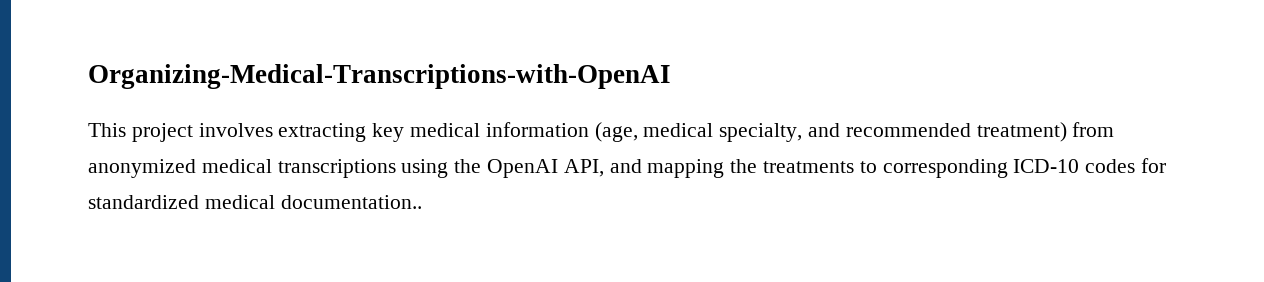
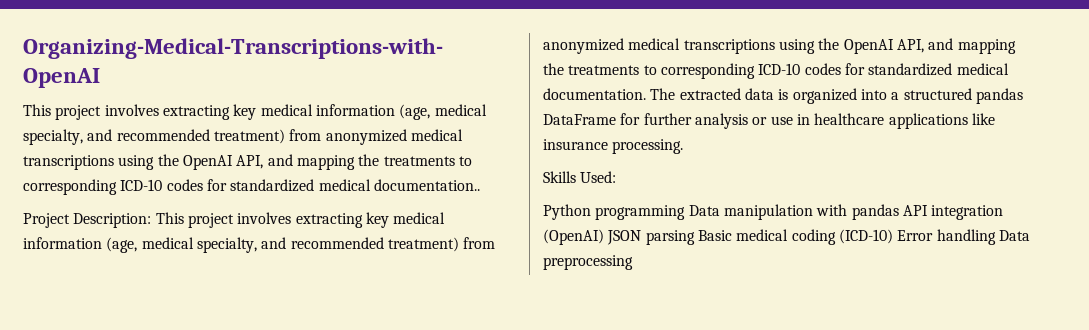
+ Project Description: This project involves extracting key medical information (age, medical specialty, and recommended treatment) from anonymized medical transcriptions using the OpenAI API, and mapping the treatments to corresponding ICD-10 codes for standardized medical documentation. The extracted data is organized into a structured pandas DataFrame for further analysis or use in healthcare applications like insurance processing.
+ Skills Used:
+ Python programming Data manipulation with pandas API integration (OpenAI) JSON parsing Basic medical coding (ICD-10) Error handling Data preprocessing

